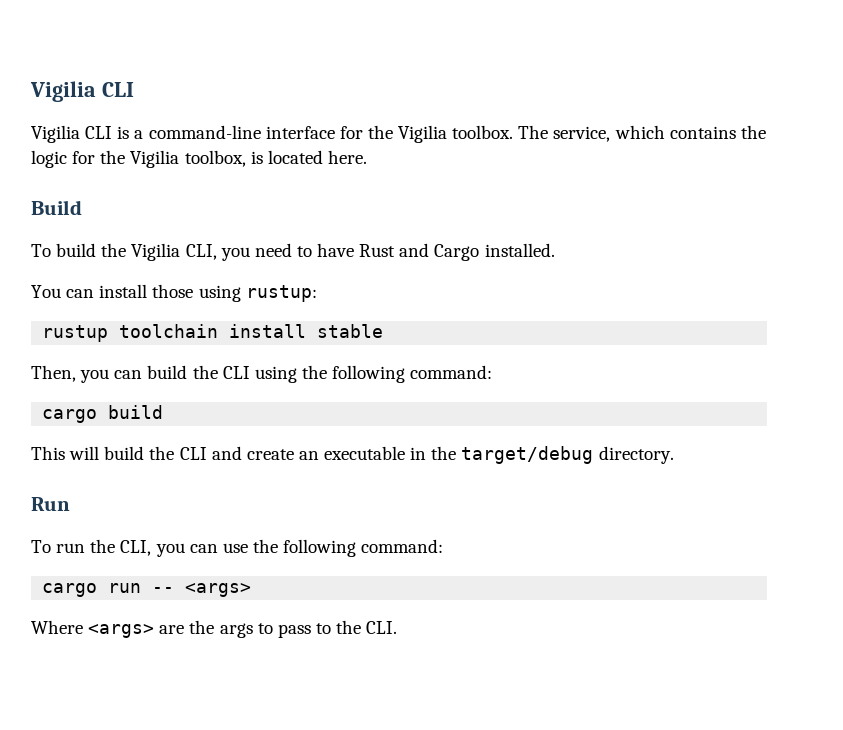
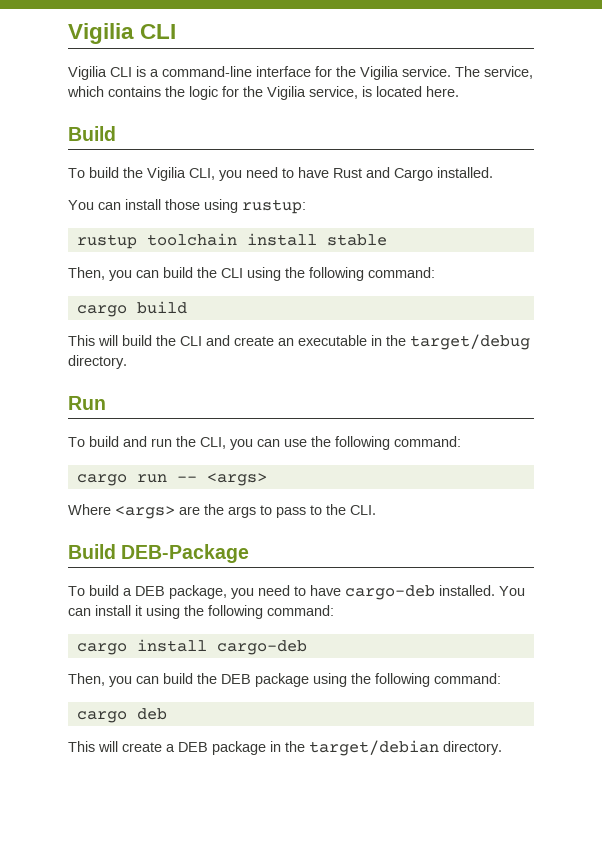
- Vigilia CLI is a command-line interface for the Vigilia toolbox.
+ Vigilia CLI is a command-line interface for the Vigilia service.
- The service, which contains the logic for the Vigilia toolbox, is located here.
+ The service, which contains the logic for the Vigilia service, is located here.
- To run the CLI, you can use the following command:
+ To build and run the CLI, you can use the following command:
+ Build DEB-Package
+ To build a DEB package, you need to have cargo-deb installed. You can install it using the following command:
+ cargo install cargo-deb
+ Then, you can build the DEB package using the following command:
+ cargo deb
+ This will create a DEB package in the target/debian directory.

